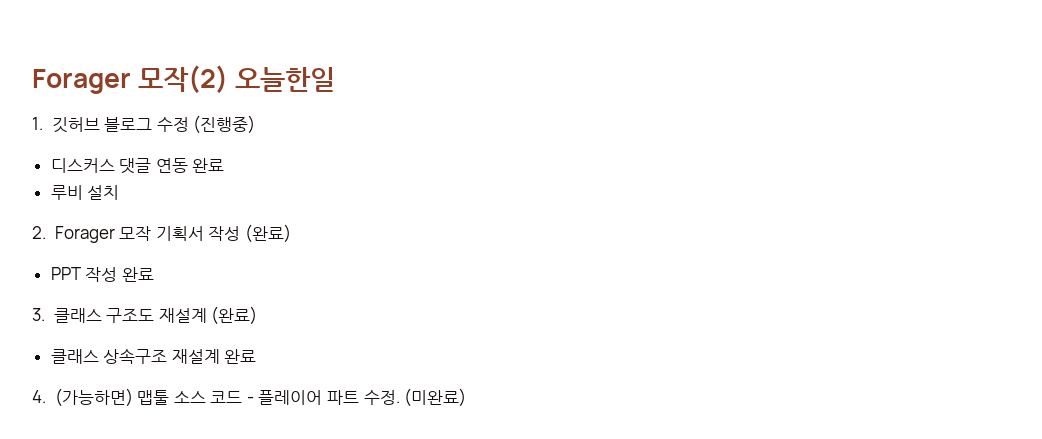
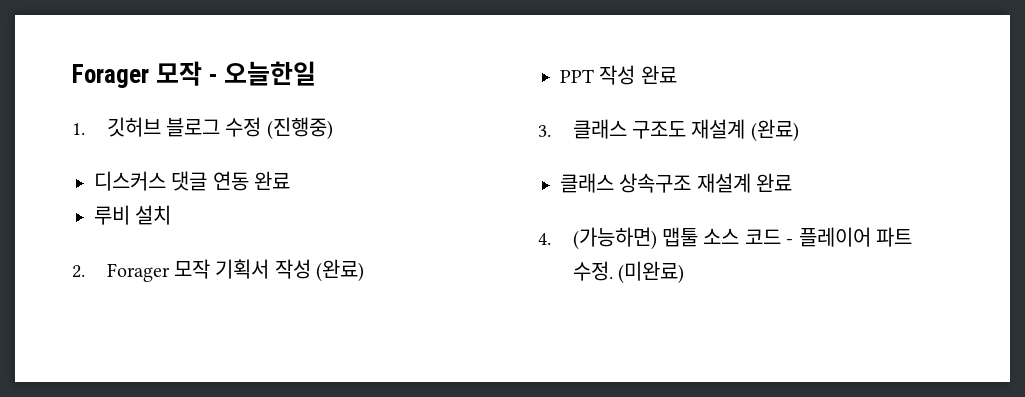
- Forager 모작(2) 오늘한일
+ Forager 모작 - 오늘한일

